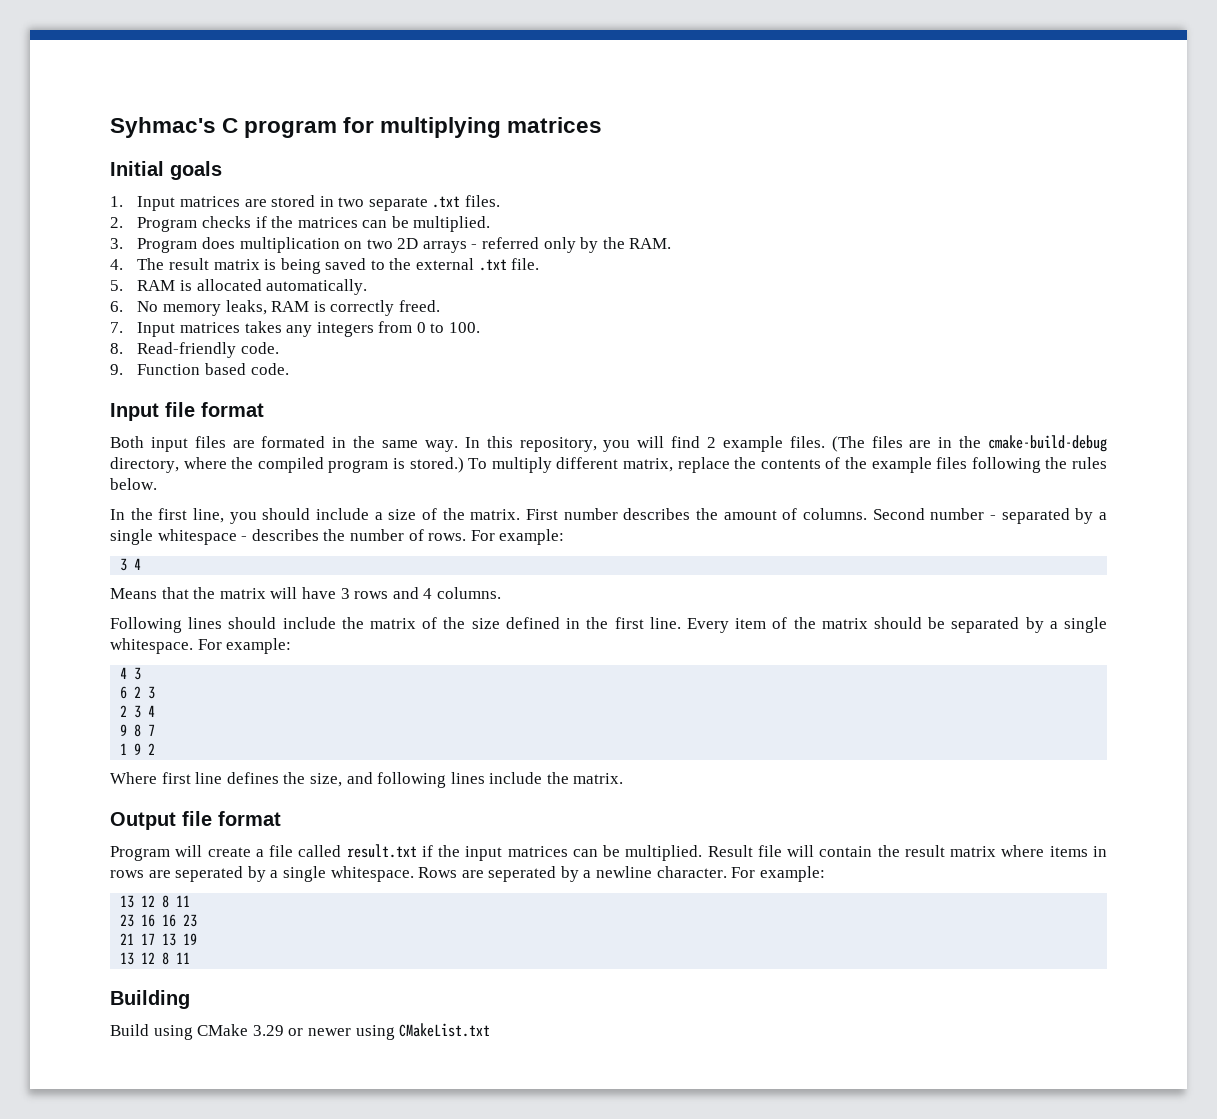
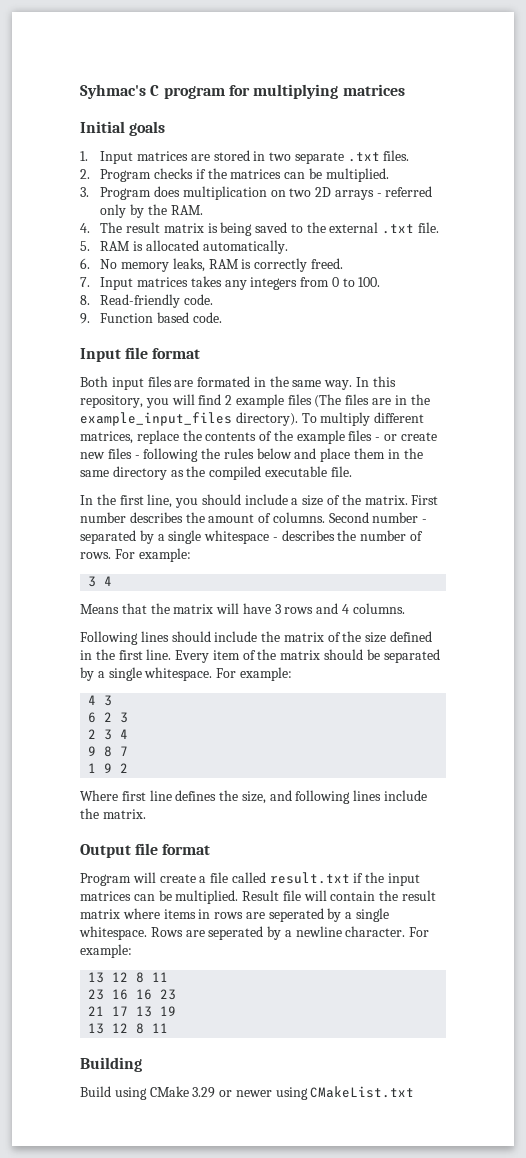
- In this repository, you will find 2 example files. (The files are in the cmake-build-debug directory, where the compiled program is stored.)
+ In this repository, you will find 2 example files (The files are in the example_input_files directory).
- To multiply different matrix, replace the contents of the example files following the rules below.
+ To multiply different matrices, replace the contents of the example files - or create new files - following the rules below and place them in the same directory as the compiled executable file.

